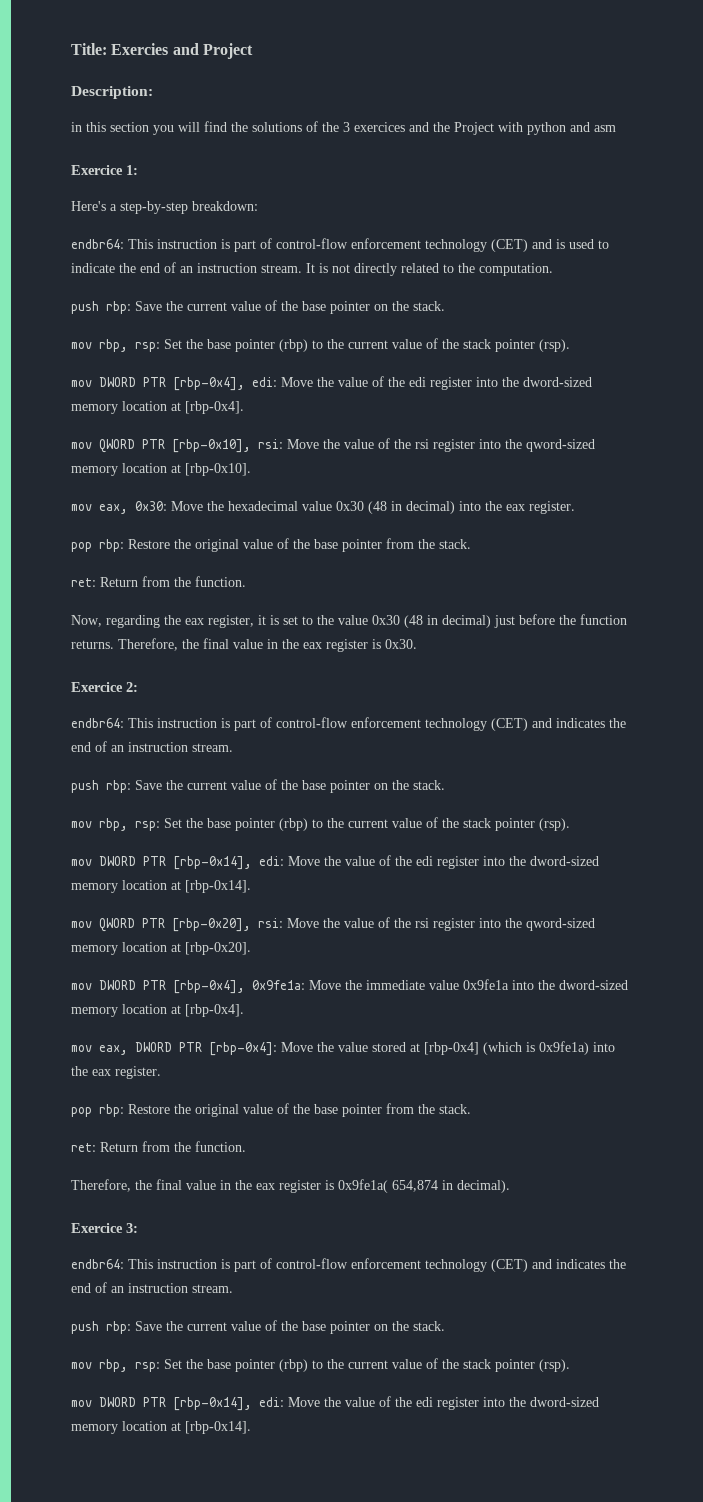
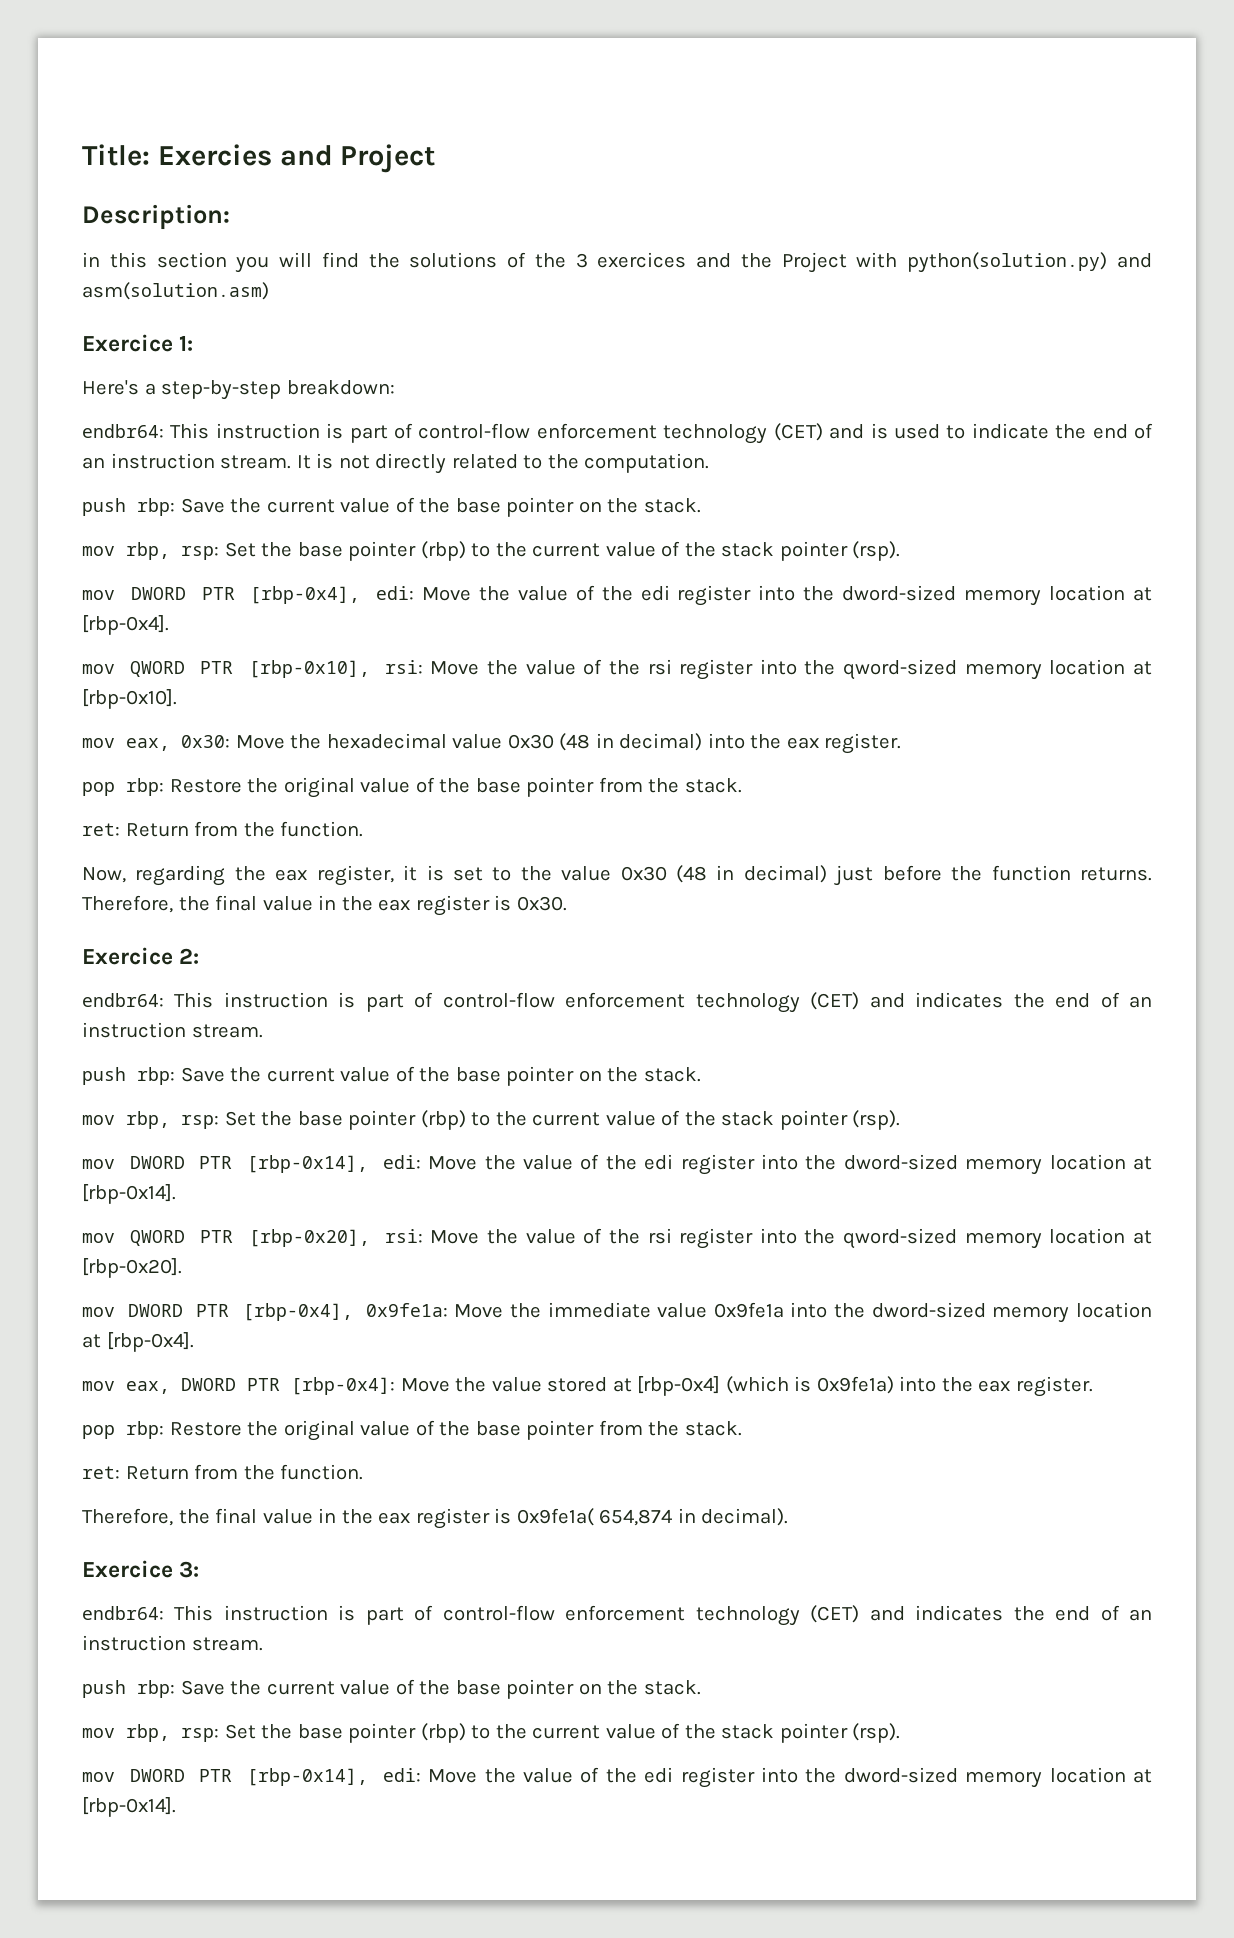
- in this section you will find the solutions of the 3 exercices and the Project with python and asm
+ in this section you will find the solutions of the 3 exercices and the Project with python(solution.py) and asm(solution.asm)

